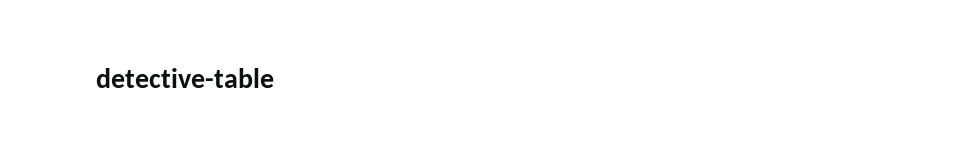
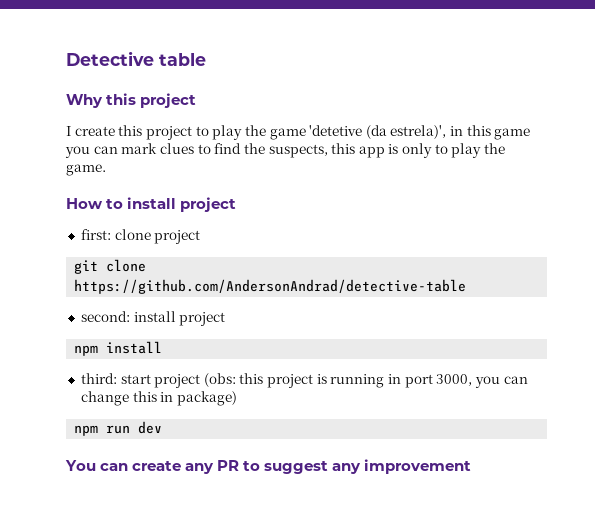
- detective-table
+ Detective table
+ Why this project
+ I create this project to play the game 'detetive (da estrela)', in this game you can mark clues to find the suspects, this app is only to play the game.
+ How to install project
+ first: clone project
+ git clone https://github.com/AndersonAndrad/detective-table
+ second: install project
+ npm install
+ third: start project (obs: this project is running in port 3000, you can change this in package)
+ npm run dev
+ You can create any PR to suggest any improvement

